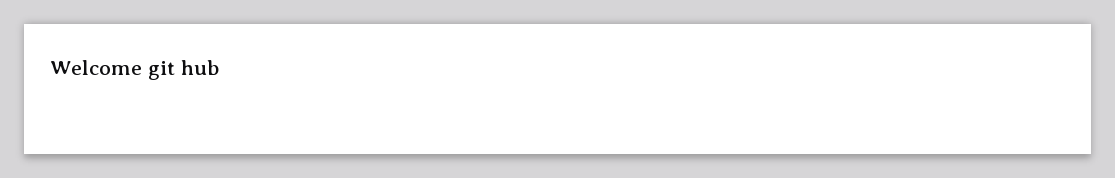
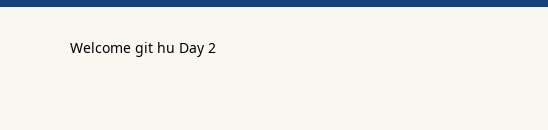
- Welcome git hub
+ Welcome git hu Day 2

